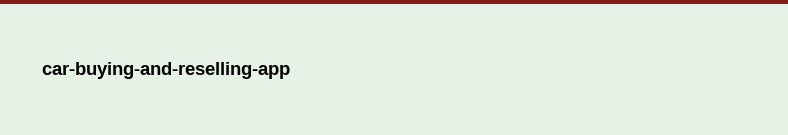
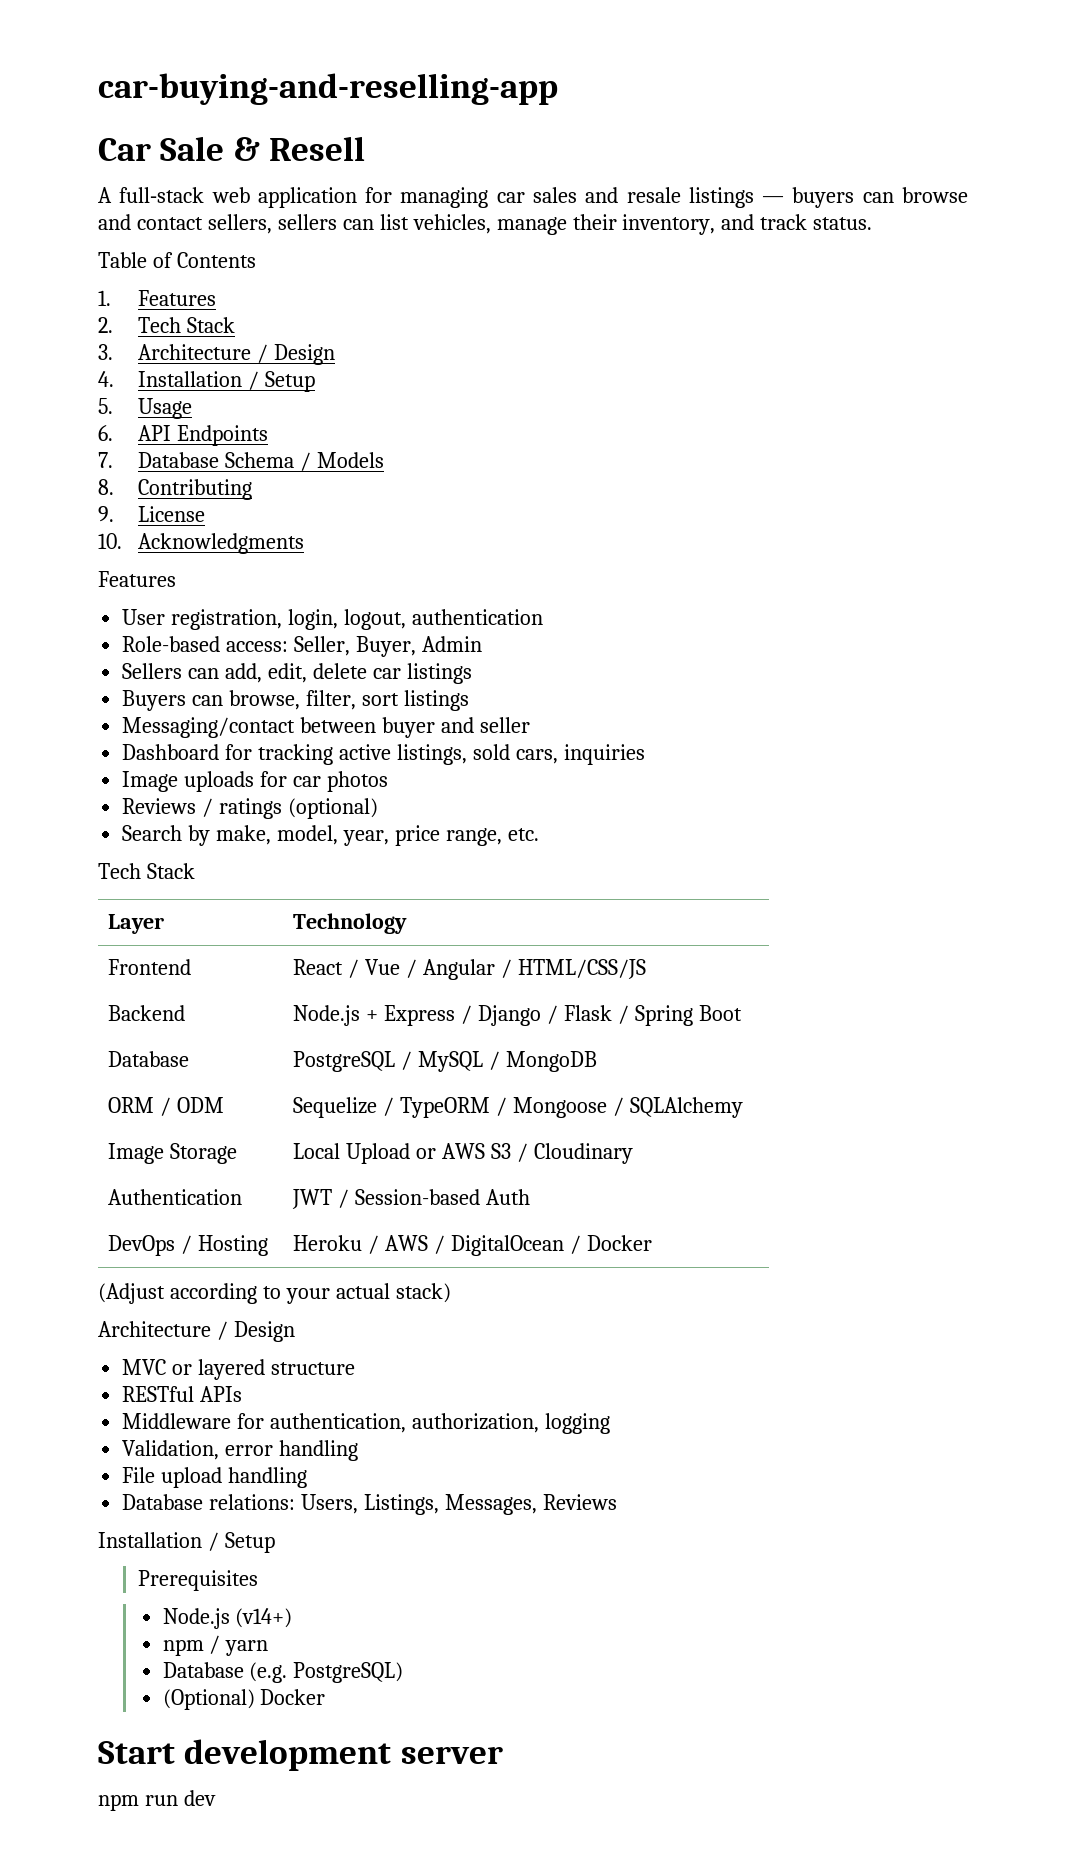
+ Car Sale & Resell
+ A full‑stack web application for managing car sales and resale listings — buyers can browse and contact sellers, sellers can list vehicles, manage their inventory, and track status.
+ Table of Contents
+ 1. Features
+ 2. Tech Stack
+ 3. Architecture / Design
+ 4. Installation / Setup
+ 5. Usage
+ 6. API Endpoints
+ 7. Database Schema / Models
+ 8. Contributing
+ 9. License
+ 10. Acknowledgments
+ Features
+ User registration, login, logout, authentication
+ Role-based access: Seller, Buyer, Admin
+ Sellers can add, edit, delete car listings
+ Buyers can browse, filter, sort listings
+ Messaging/contact between buyer and seller
+ Dashboard for tracking active listings, sold cars, inquiries
+ Image uploads for car photos
+ Reviews / ratings (optional)
+ Search by make, model, year, price range, etc.
+ Tech Stack
+ Layer | Technology
+ Frontend | React / Vue / Angular / HTML/CSS/JS
+ Backend | Node.js + Express / Django / Flask / Spring Boot
+ Database | PostgreSQL / MySQL / MongoDB
+ ORM / ODM | Sequelize / TypeORM / Mongoose / SQLAlchemy
+ Image Storage | Local Upload or AWS S3 / Cloudinary
+ Authentication | JWT / Session-based Auth
+ DevOps / Hosting | Heroku / AWS / DigitalOcean / Docker
+ (Adjust according to your actual stack)
+ Architecture / Design
+ MVC or layered structure
+ RESTful APIs
+ Middleware for authentication, authorization, logging
+ Validation, error handling
+ File upload handling
+ Database relations: Users, Listings, Messages, Reviews
+ Installation / Setup
+ Prerequisites
+ Node.js (v14+)
+ npm / yarn
+ Database (e.g. PostgreSQL)
+ (Optional) Docker
+ Start development server
+ npm run dev

